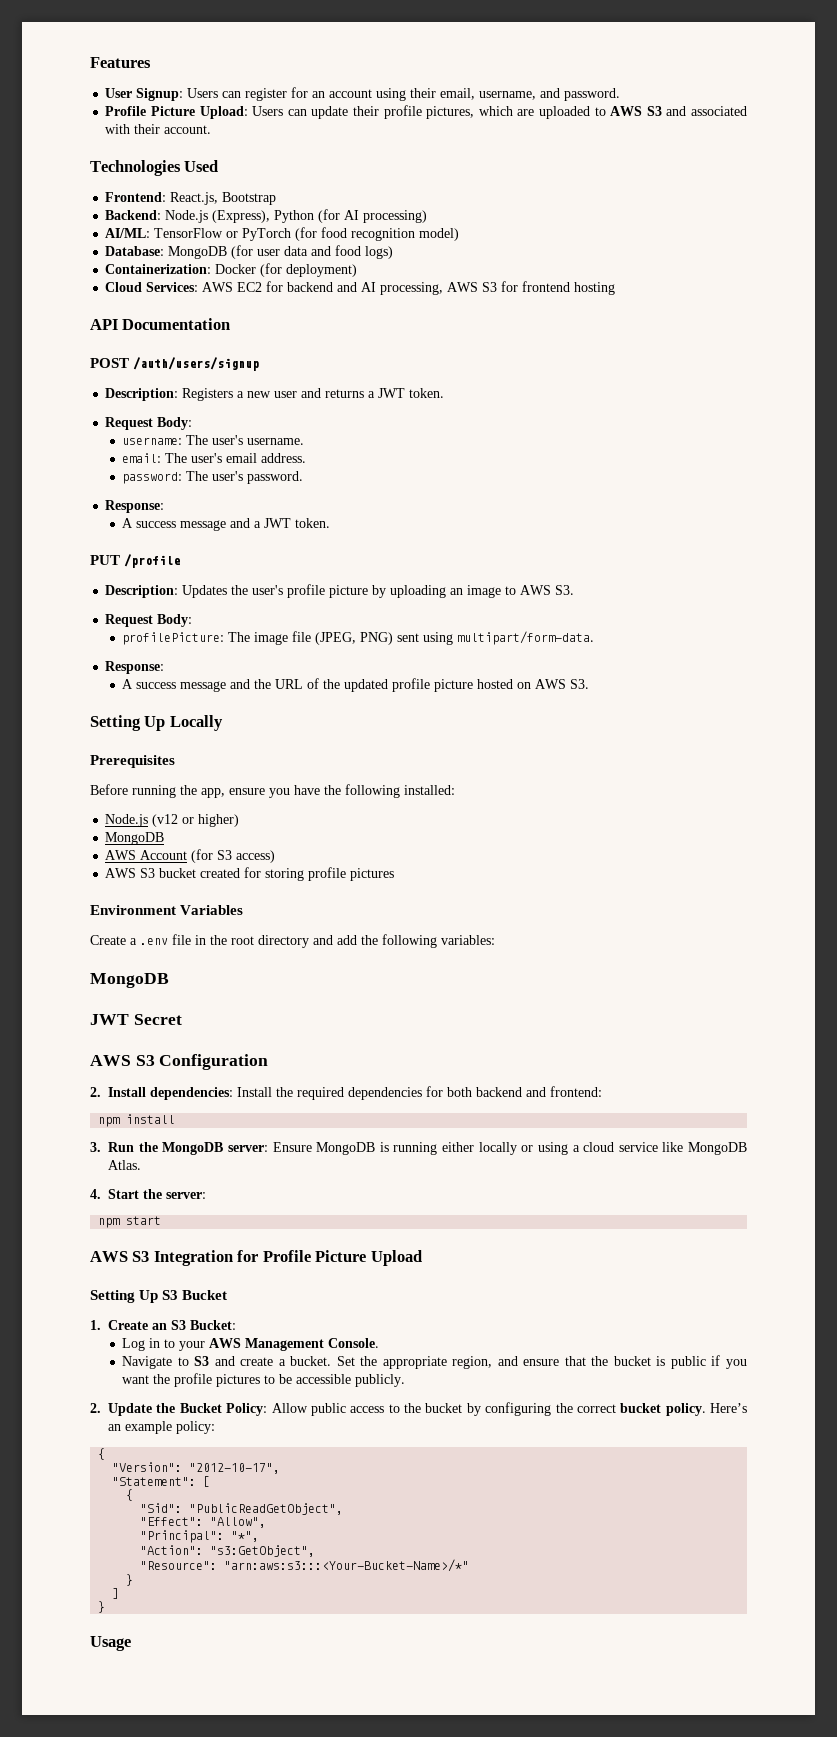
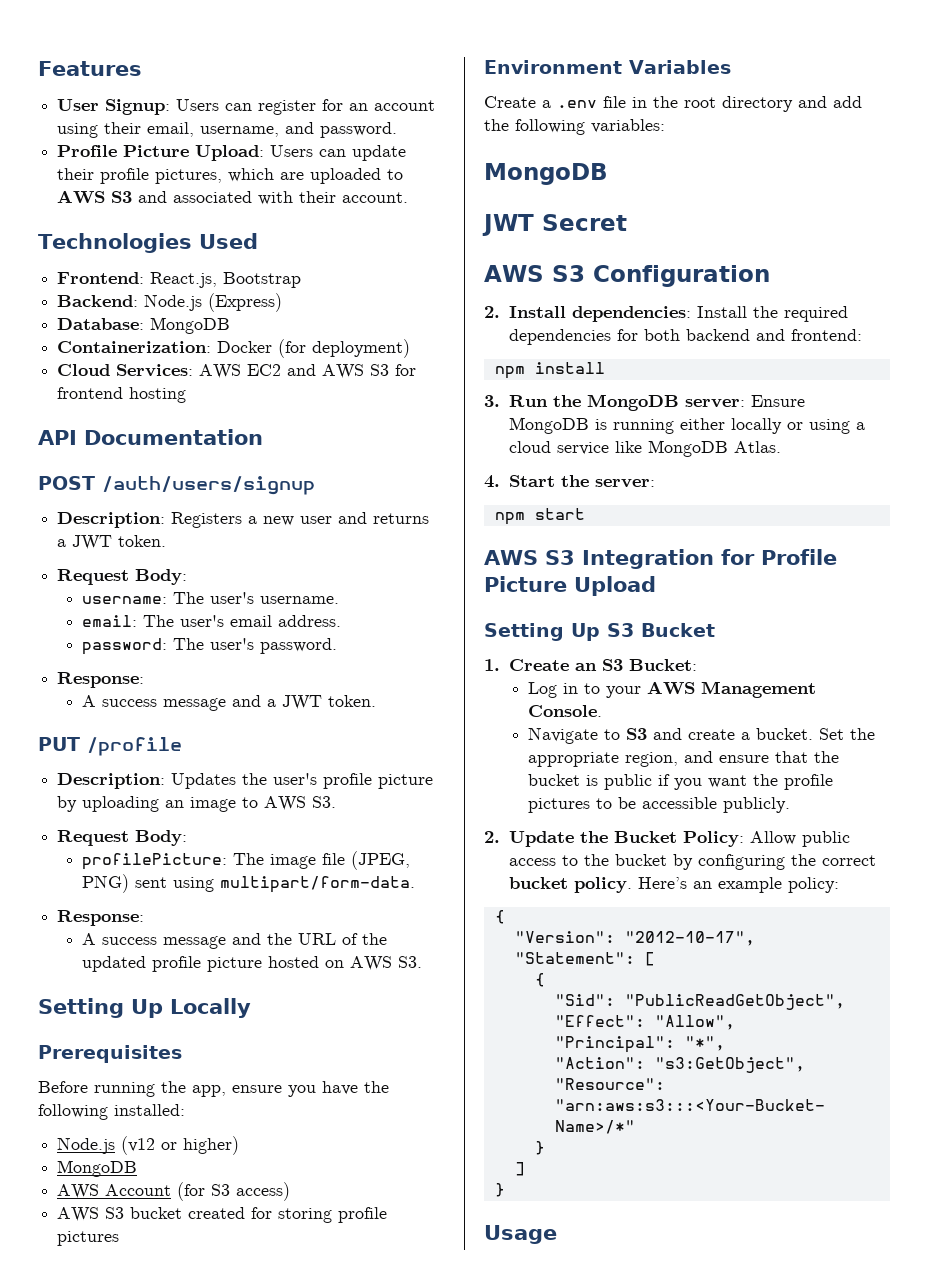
- Backend: Node.js (Express), Python (for AI processing)
- AI/ML: TensorFlow or PyTorch (for food recognition model)
- Database: MongoDB (for user data and food logs)
+ Backend: Node.js (Express)
+ Database: MongoDB
- Cloud Services: AWS EC2 for backend and AI processing, AWS S3 for frontend hosting
+ Cloud Services: AWS EC2 and AWS S3 for frontend hosting

